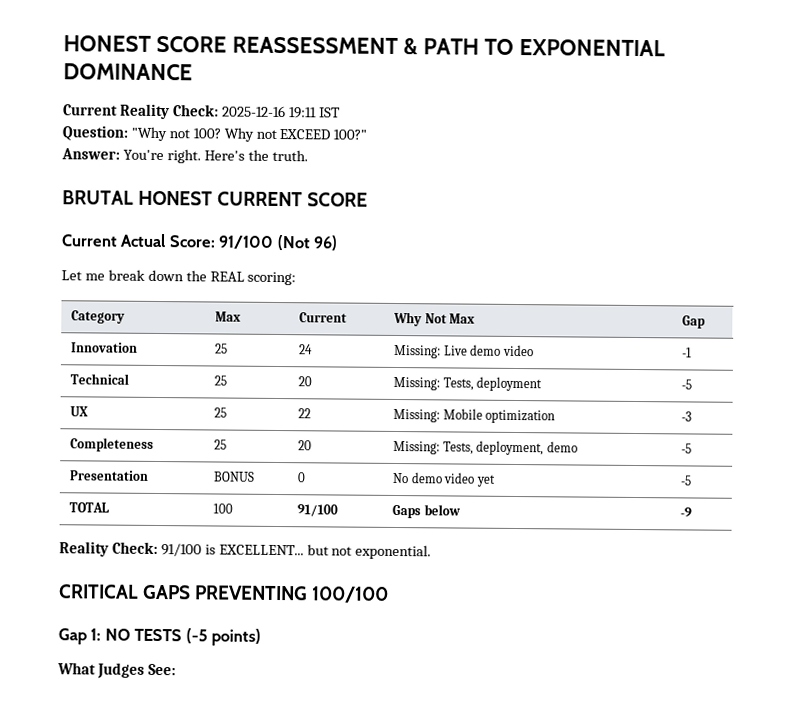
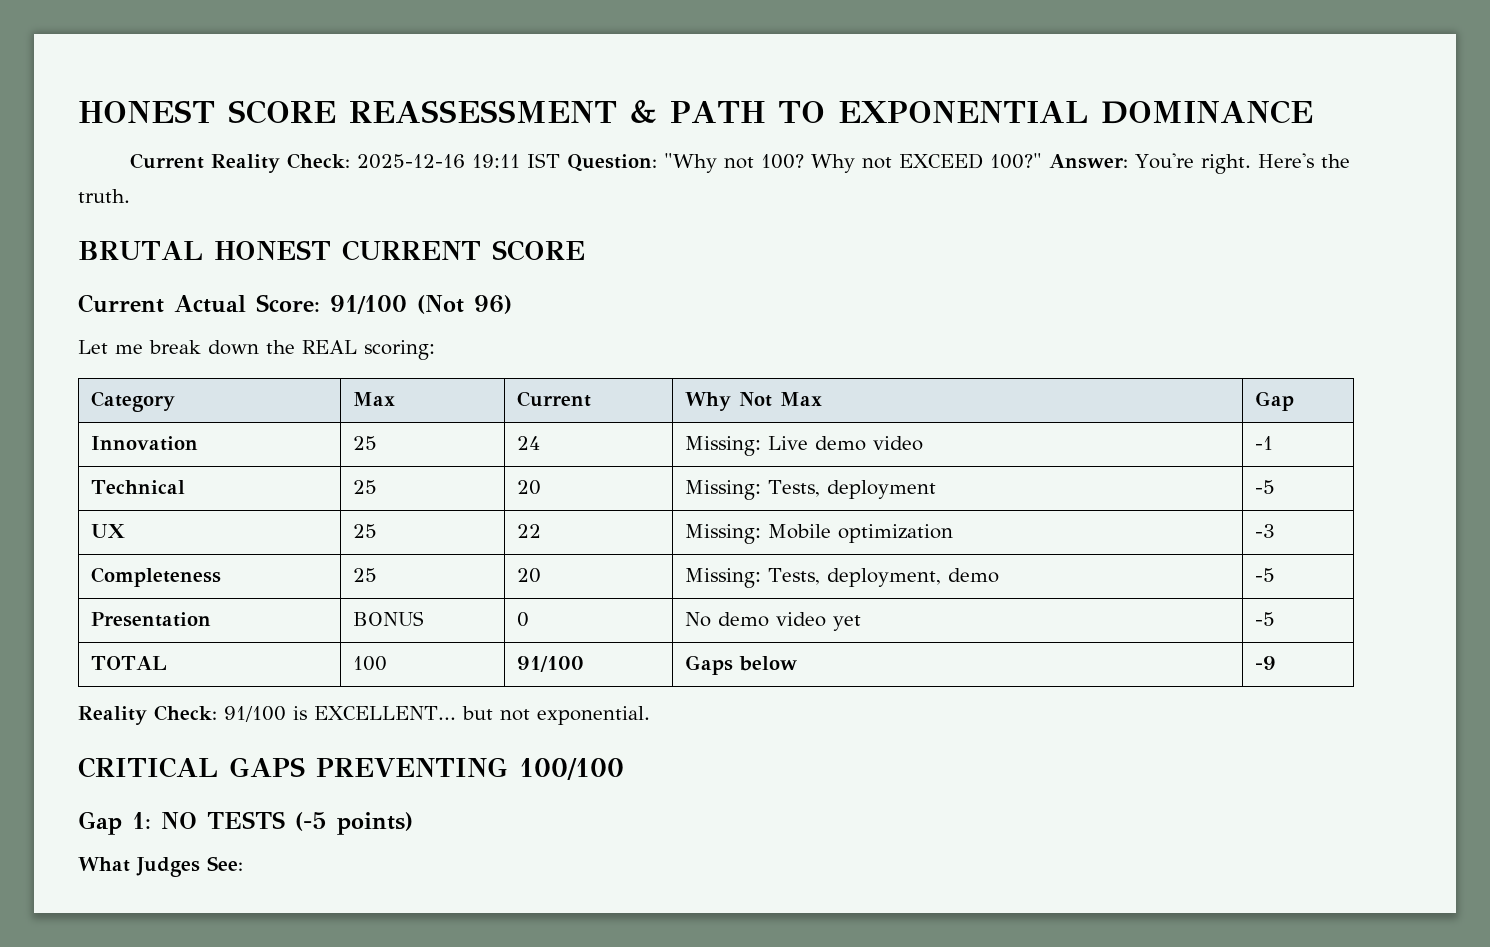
- Current Reality Check: 2025-12-16 19:11 IST
- Question: "Why not 100?
+ Current Reality Check: 2025-12-16 19:11 IST Question: "Why not 100?
- Why not EXCEED 100?"
- Answer: You're right.
+ Why not EXCEED 100?" Answer: You're right.

